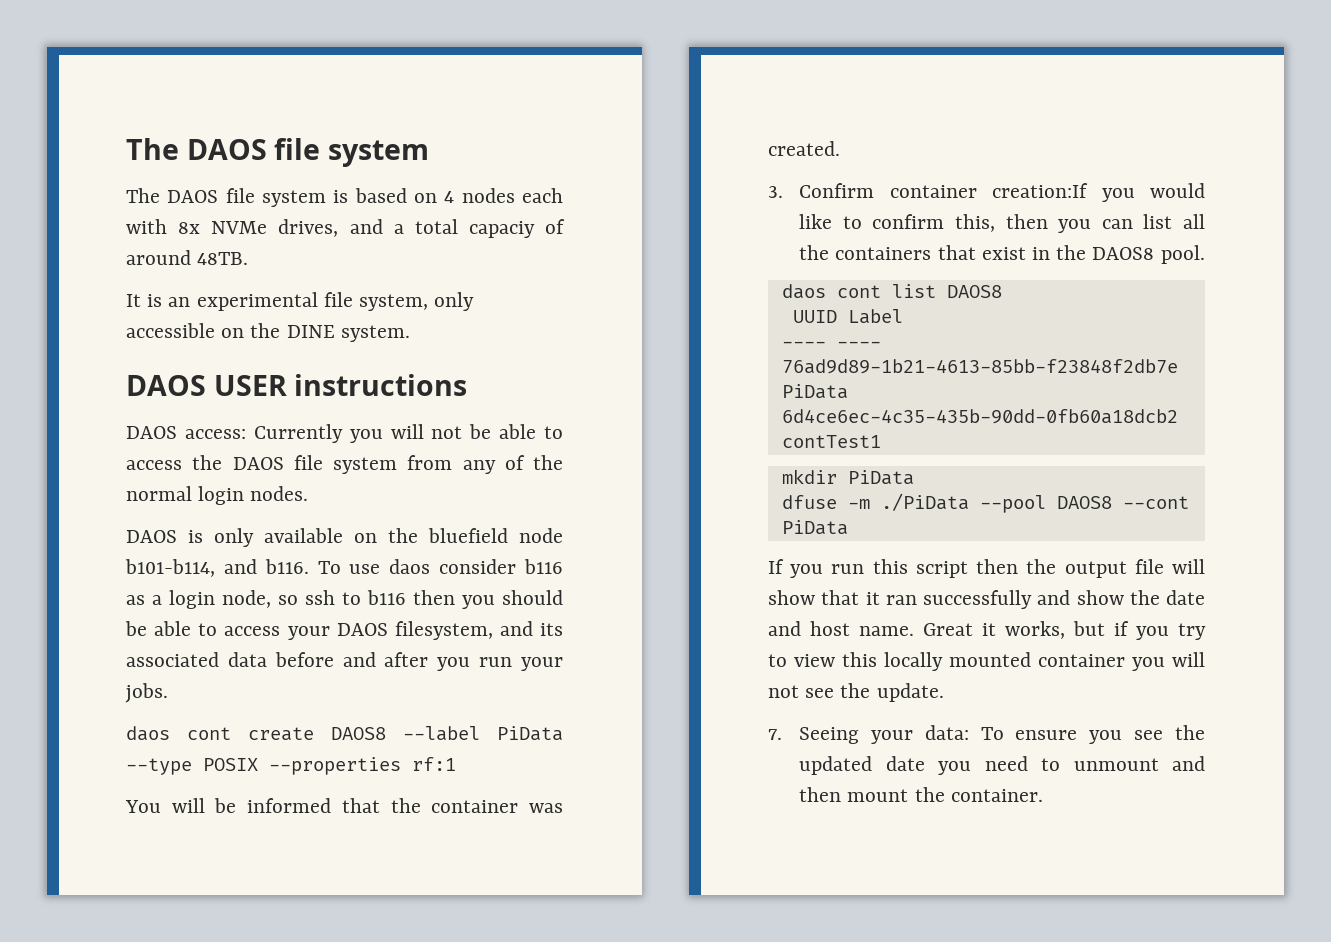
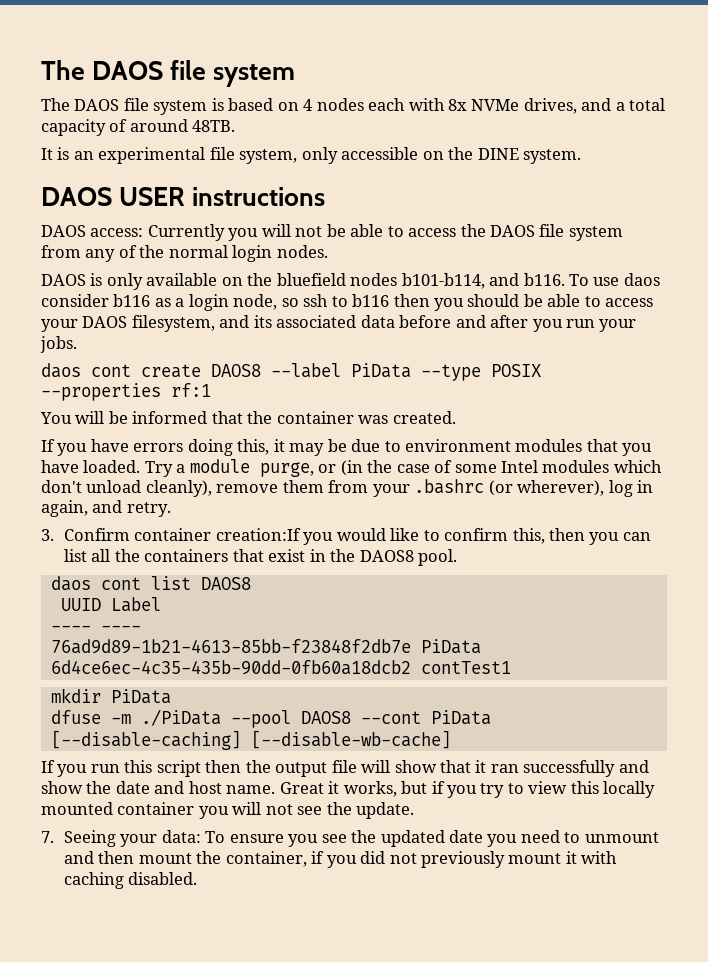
- The DAOS file system is based on 4 nodes each with 8x NVMe drives, and a total capaciy of around 48TB.
+ The DAOS file system is based on 4 nodes each with 8x NVMe drives, and a total capacity of around 48TB.
- DAOS is only available on the bluefield node b101-b114, and b116.
+ DAOS is only available on the bluefield nodes b101-b114, and b116.
+ If you have errors doing this, it may be due to environment modules that you have loaded. Try a module purge, or (in the case of some Intel modules which don't unload cleanly), remove them from your .bashrc (or wherever), log in again, and retry.
- dfuse -m ./PiData --pool DAOS8 --cont PiData
+ dfuse -m ./PiData --pool DAOS8 --cont PiData [--disable-caching] [--disable-wb-cache]
- 7. Seeing your data: To ensure you see the updated date you need to unmount and then mount the container.
+ 7. Seeing your data: To ensure you see the updated date you need to unmount and then mount the container, if you did not previously mount it with caching disabled.

